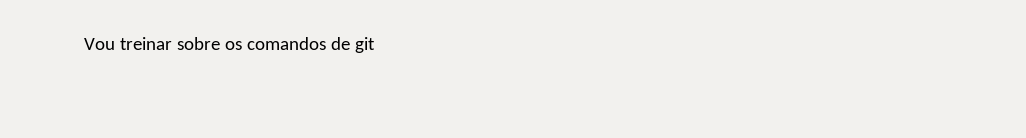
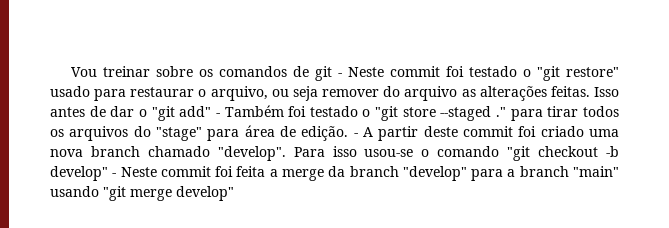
- Vou treinar sobre os comandos de git
+ Vou treinar sobre os comandos de git - Neste commit foi testado o "git restore" usado para restaurar o arquivo, ou seja remover do arquivo as alterações feitas. Isso antes de dar o "git add" - Também foi testado o "git store --staged ." para tirar todos os arquivos do "stage" para área de edição. - A partir deste commit foi criado uma nova branch chamado "develop". Para isso usou-se o comando "git checkout -b develop" - Neste commit foi feita a merge da branch "develop" para a branch "main" usando "git merge develop"

